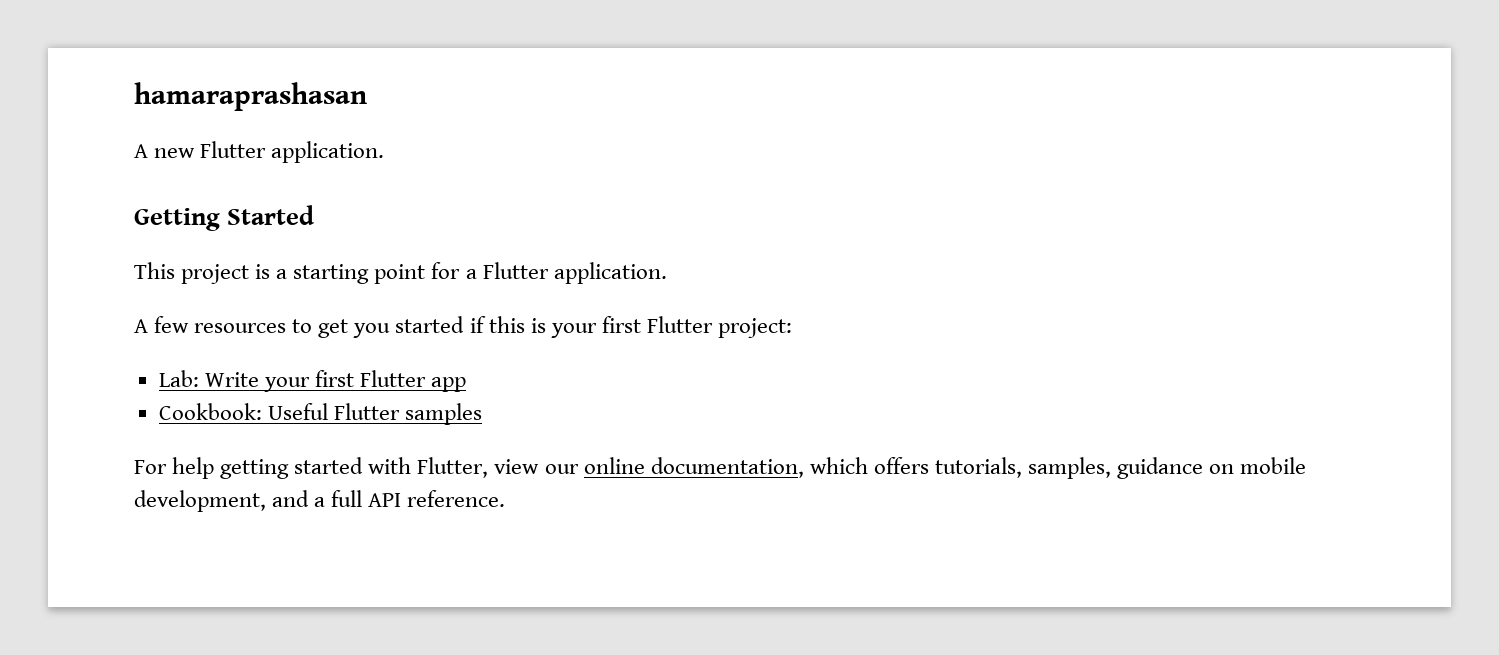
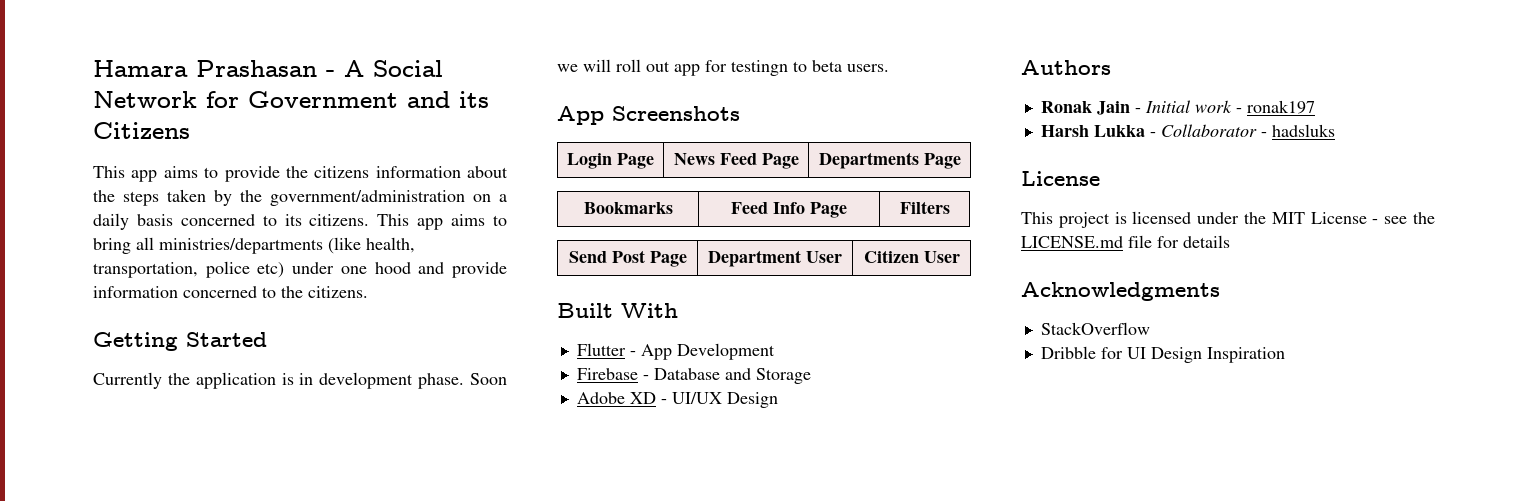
- hamaraprashasan
- A new Flutter application.
+ Hamara Prashasan - A Social Network for Government and its Citizens
+ This app aims to provide the citizens information about the steps taken by the government/administration on a daily basis concerned to its citizens. This app aims to bring all ministries/departments (like health, transportation, police etc) under one hood and provide information concerned to the citizens.
  Getting Started
- This project is a starting point for a Flutter application.
- A few resources to get you started if this is your first Flutter project:
- Lab: Write your first Flutter app
- Cookbook: Useful Flutter samples
- For help getting started with Flutter, view our online documentation, which offers tutorials, samples, guidance on mobile development, and a full API reference.
+ Currently the application is in development phase. Soon we will roll out app for testingn to beta users.
+ App Screenshots
+ Login Page | News Feed Page | Departments Page
+ Bookmarks | Feed Info Page | Filters
+ Send Post Page | Department User | Citizen User
+ Built With
+ Flutter - App Development
+ Firebase - Database and Storage
+ Adobe XD - UI/UX Design
+ Authors
+ Ronak Jain - Initial work - ronak197
+ Harsh Lukka - Collaborator - hadsluks
+ License
+ This project is licensed under the MIT License - see the LICENSE.md file for details
+ Acknowledgments
+ StackOverflow
+ Dribble for UI Design Inspiration

